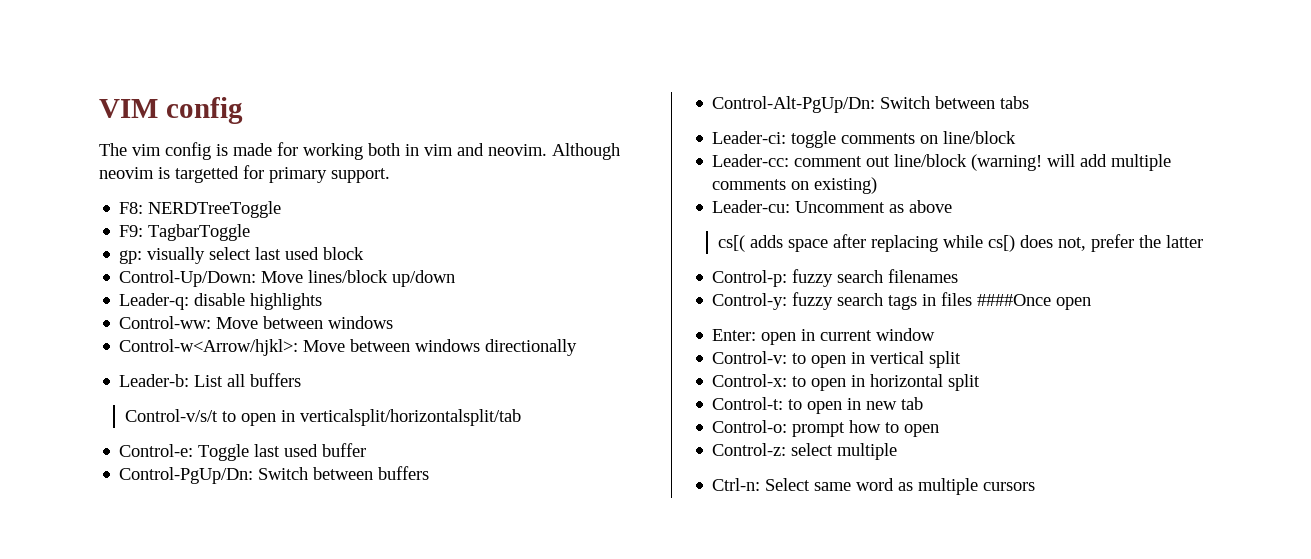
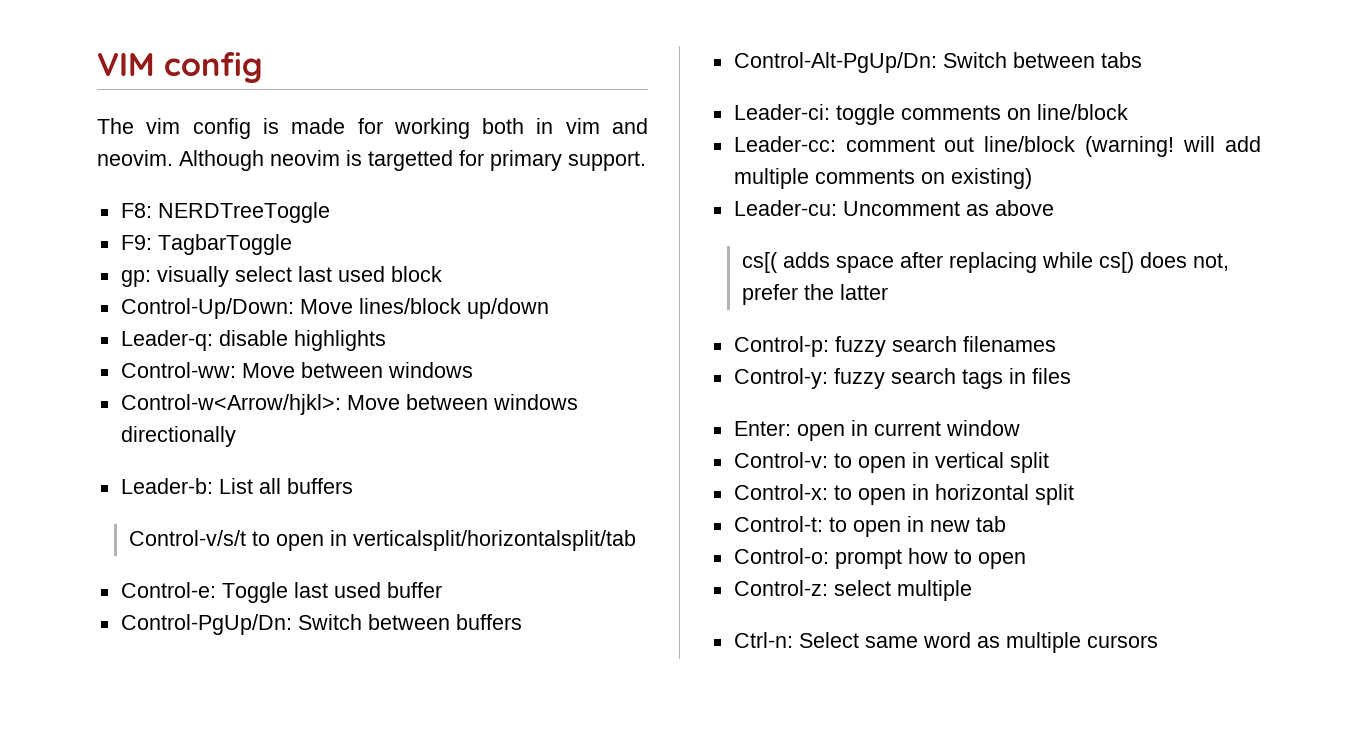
- Control-y: fuzzy search tags in files ####Once open
+ Control-y: fuzzy search tags in files

